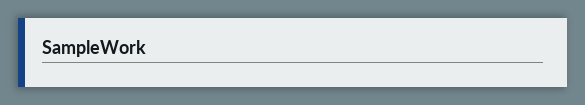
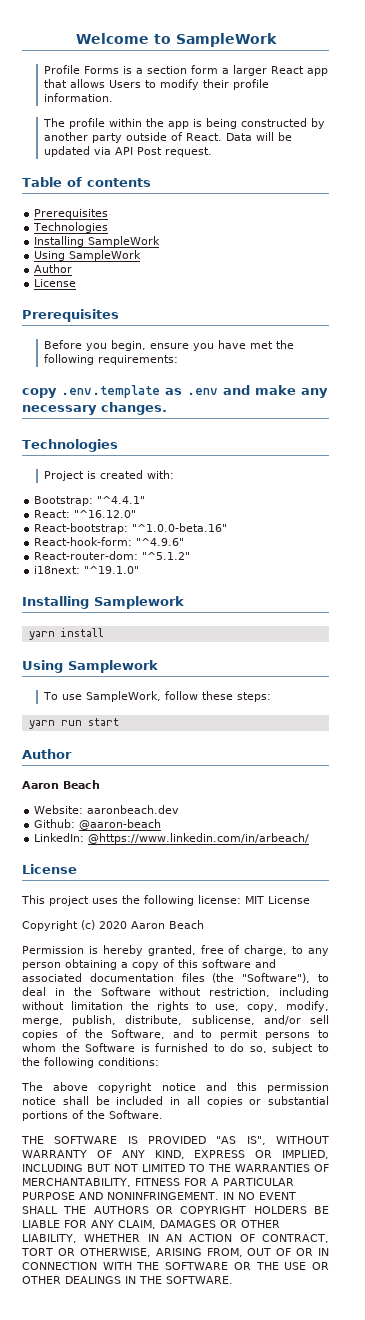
- SampleWork
+ Welcome to SampleWork
+ Profile Forms is a section form a larger React app that allows Users to modify their profile information.
+ The profile within the app is being constructed by another party outside of React. Data will be updated via API Post request.
+ Table of contents
+ Prerequisites
+ Technologies
+ Installing SampleWork
+ Using SampleWork
+ Author
+ License
+ Prerequisites
+ Before you begin, ensure you have met the following requirements:
+ copy .env.template as .env and make any necessary changes.
+ Technologies
+ Project is created with:
+ Bootstrap: "^4.4.1"
+ React: "^16.12.0"
+ React-bootstrap: "^1.0.0-beta.16"
+ React-hook-form: "^4.9.6"
+ React-router-dom: "^5.1.2"
+ i18next: "^19.1.0"
+ Installing Samplework
+ yarn install
+ Using Samplework
+ To use SampleWork, follow these steps:
+ yarn run start
+ Author
+ Aaron Beach
+ Website: aaronbeach.dev
+ Github: @aaron-beach
+ LinkedIn: @https://www.linkedin.com/in/arbeach/
+ License
+ This project uses the following license: MIT License
+ Copyright (c) 2020 Aaron Beach
+ Permission is hereby granted, free of charge, to any person obtaining a copy of this software and associated documentation files (the "Software"), to deal in the Software without restriction, including without limitation the rights to use, copy, modify, merge, publish, distribute, sublicense, and/or sell copies of the Software, and to permit persons to whom the Software is furnished to do so, subject to the following conditions:
+ The above copyright notice and this permission notice shall be included in all copies or substantial portions of the Software.
+ THE SOFTWARE IS PROVIDED "AS IS", WITHOUT WARRANTY OF ANY KIND, EXPRESS OR IMPLIED, INCLUDING BUT NOT LIMITED TO THE WARRANTIES OF MERCHANTABILITY, FITNESS FOR A PARTICULAR PURPOSE AND NONINFRINGEMENT. IN NO EVENT SHALL THE AUTHORS OR COPYRIGHT HOLDERS BE LIABLE FOR ANY CLAIM, DAMAGES OR OTHER LIABILITY, WHETHER IN AN ACTION OF CONTRACT, TORT OR OTHERWISE, ARISING FROM, OUT OF OR IN CONNECTION WITH THE SOFTWARE OR THE USE OR OTHER DEALINGS IN THE SOFTWARE.

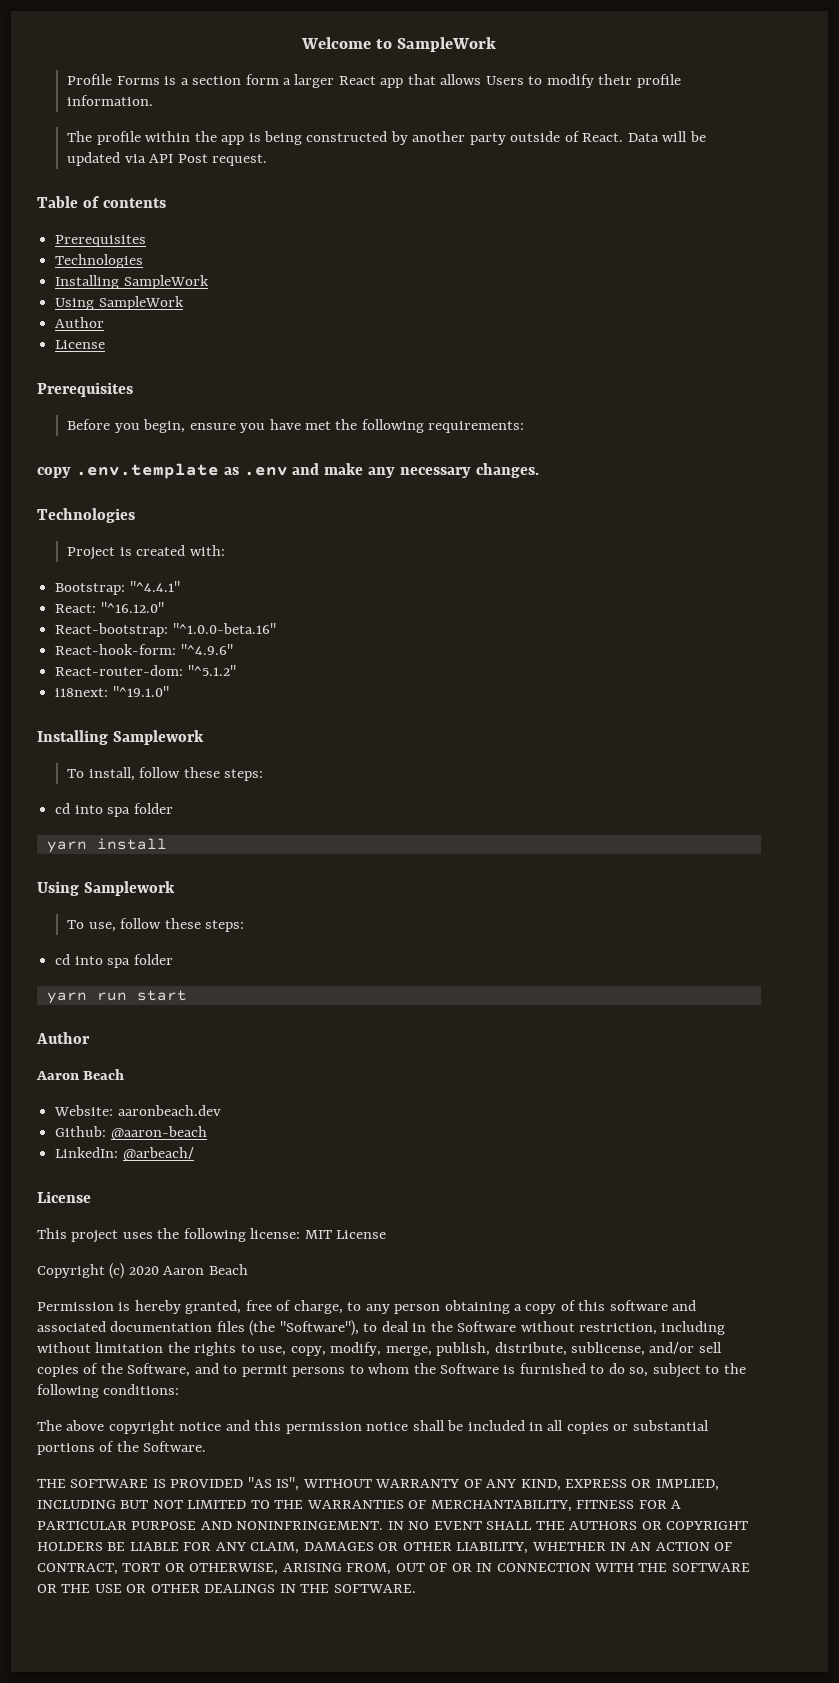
+ To install, follow these steps:
+ cd into spa folder
- To use SampleWork, follow these steps:
+ To use, follow these steps:
+ cd into spa folder
- LinkedIn: @https://www.linkedin.com/in/arbeach/
+ LinkedIn: @arbeach/

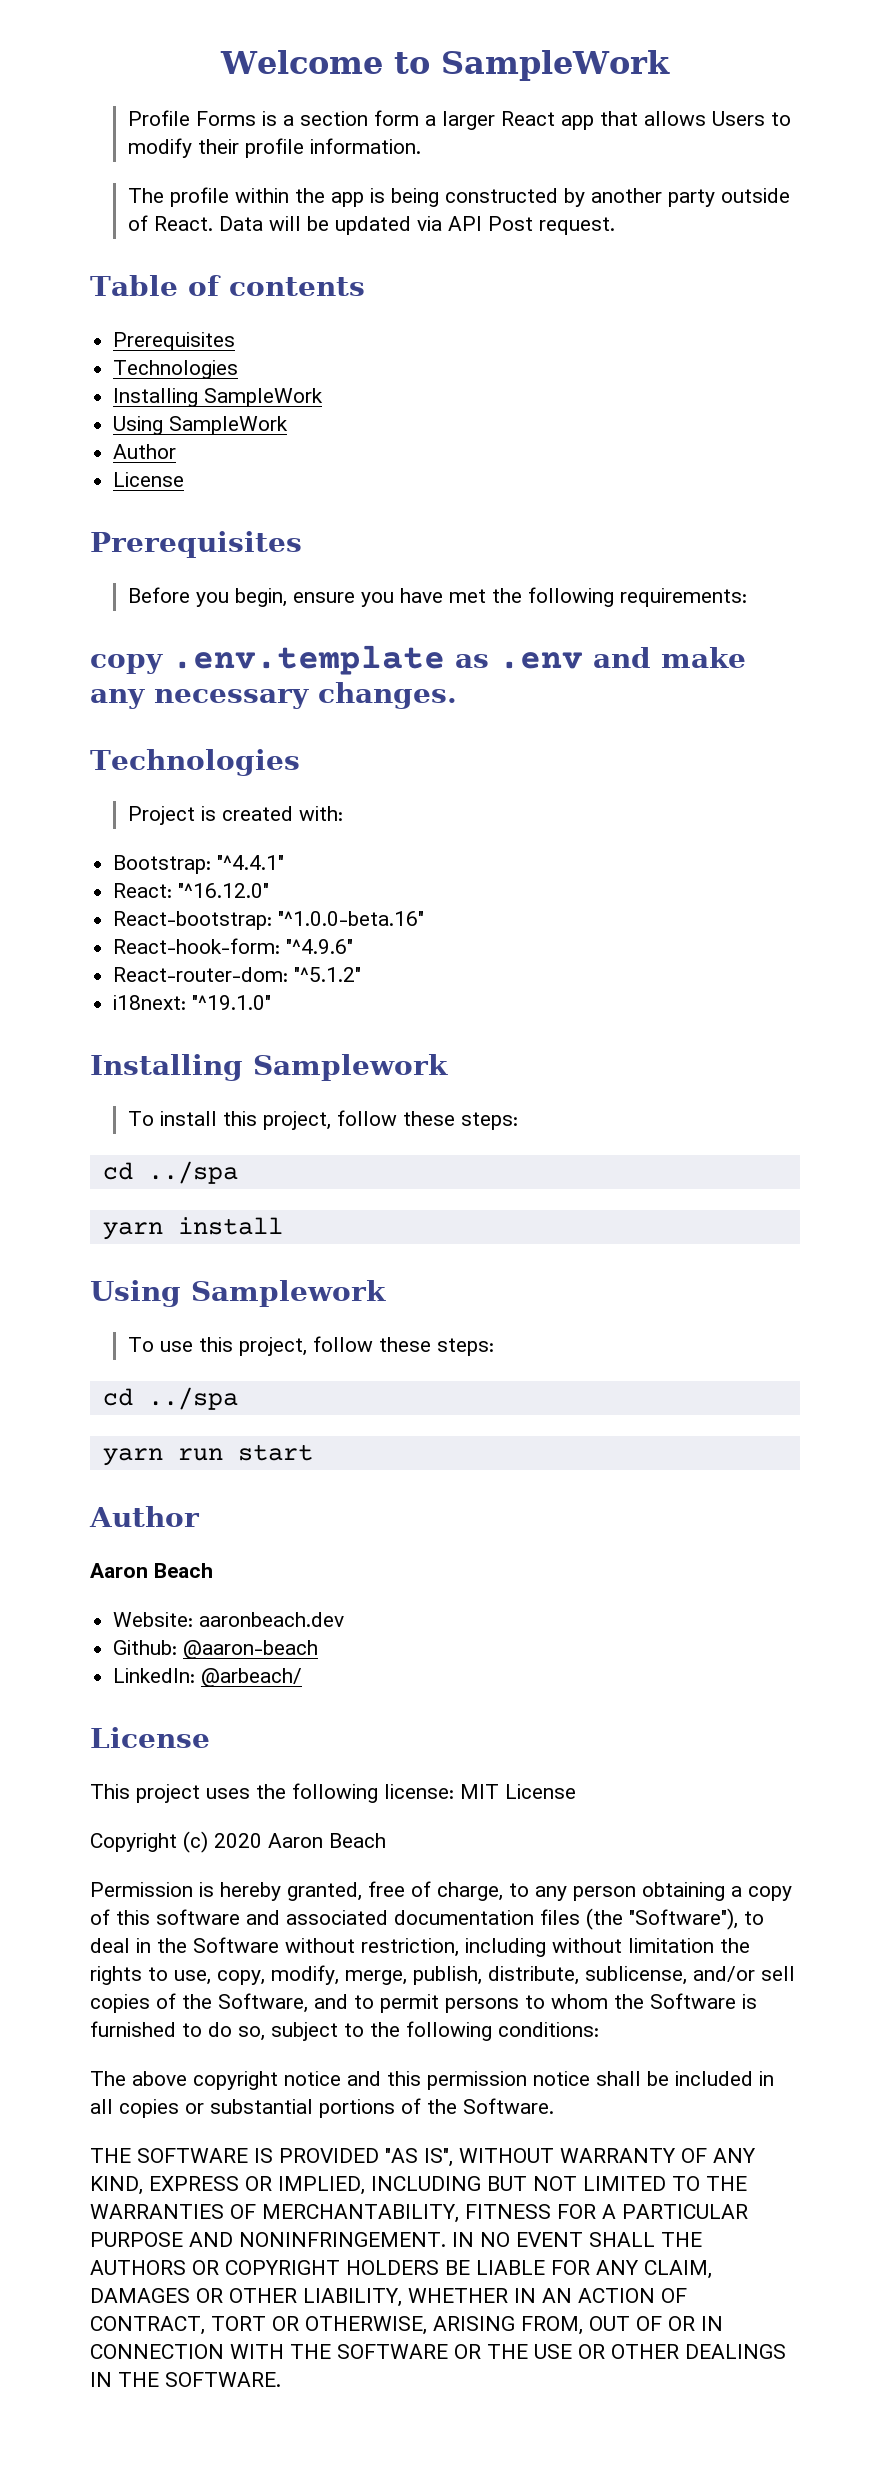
- To install, follow these steps:
- cd into spa folder
+ To install this project, follow these steps:
+ cd ../spa
- To use, follow these steps:
- cd into spa folder
+ To use this project, follow these steps:
+ cd ../spa

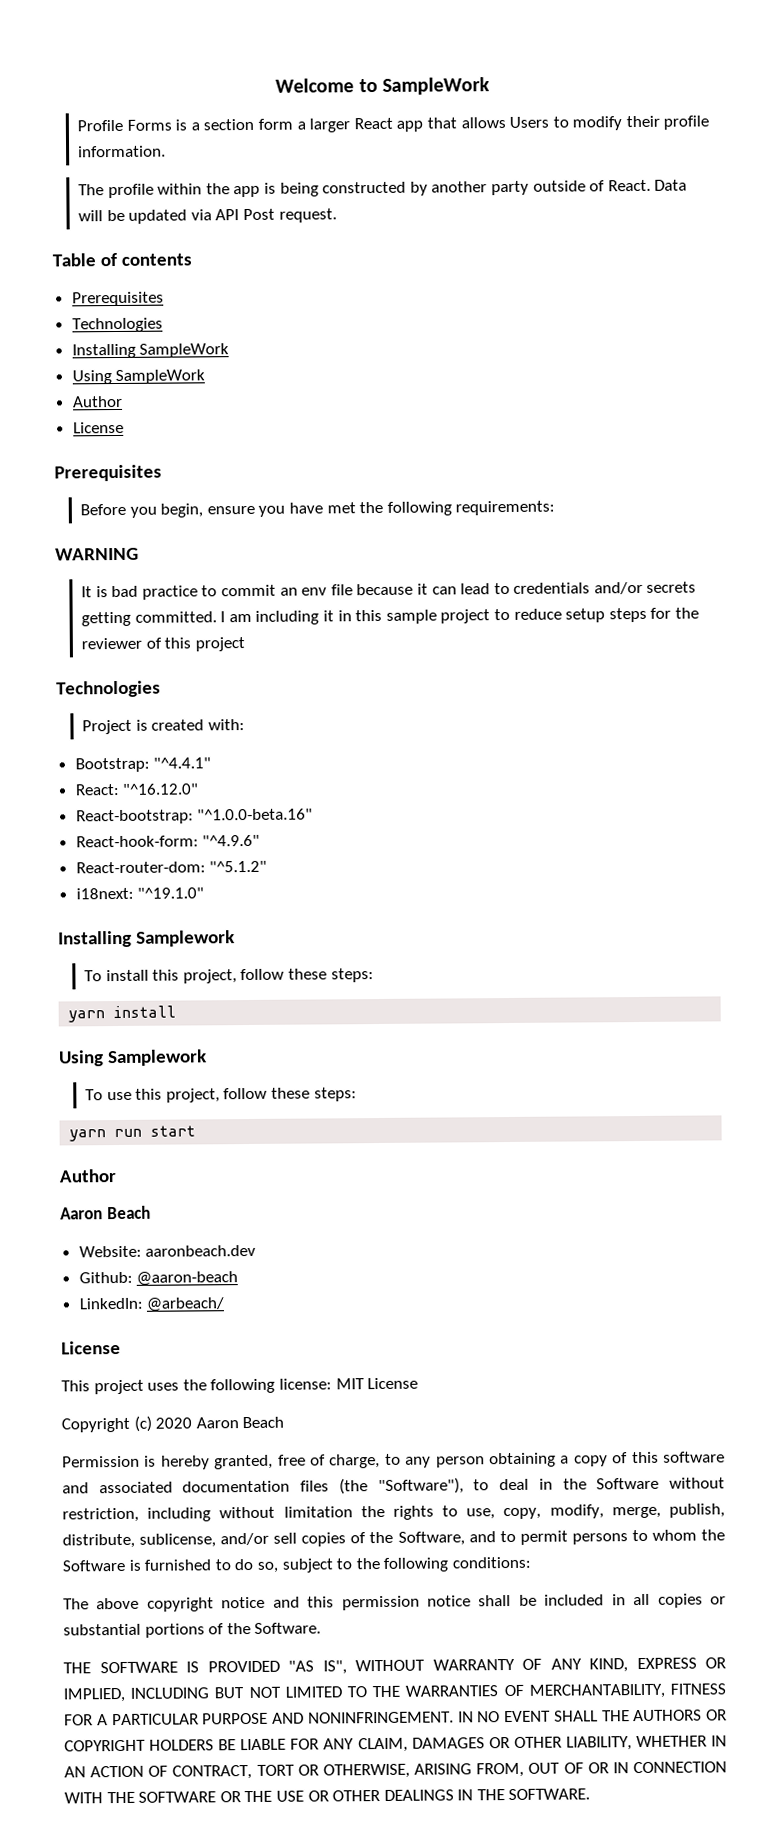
- copy .env.template as .env and make any necessary changes.
+ WARNING
+ It is bad practice to commit an env file because it can lead to credentials and/or secrets getting committed. I am including it in this sample project to reduce setup steps for the reviewer of this project
  To install this project, follow these steps:
- cd ../spa
  To use this project, follow these steps:
- cd ../spa

